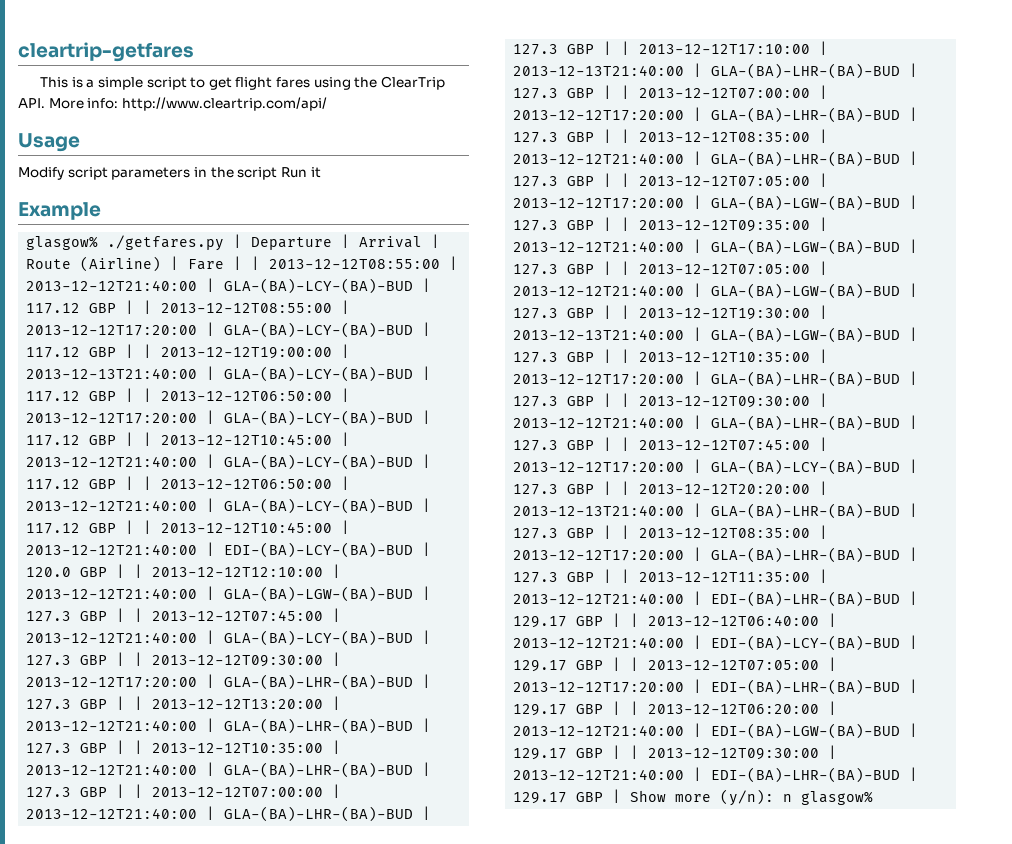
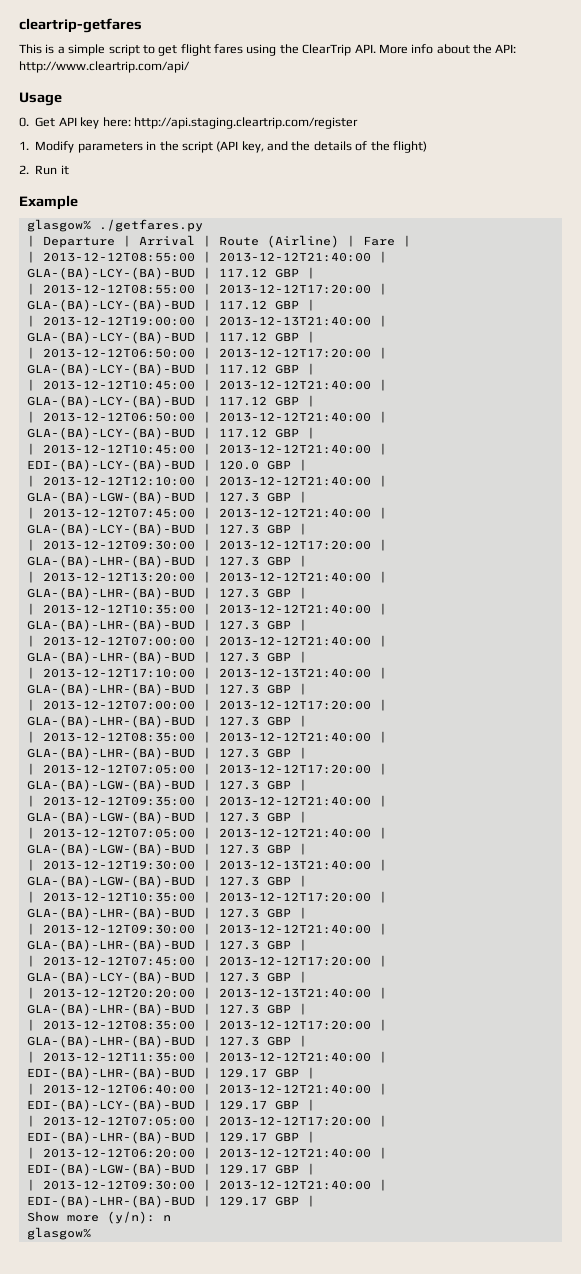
- This is a simple script to get flight fares using the ClearTrip API. More info: http://www.cleartrip.com/api/
+ This is a simple script to get flight fares using the ClearTrip API. More info about the API: http://www.cleartrip.com/api/
  Usage
- Modify script parameters in the script Run it
+ 0. Get API key here: http://api.staging.cleartrip.com/register
+ 1. Modify parameters in the script (API key, and the details of the flight)
+ 2. Run it
- glasgow% ./getfares.py | Departure | Arrival | Route (Airline) | Fare | | 2013-12-12T08:55:00 | 2013-12-12T21:40:00 | GLA-(BA)-LCY-(BA)-BUD | 117.12 GBP | | 2013-12-12T08:55:00 | 2013-12-12T17:20:00 | GLA-(BA)-LCY-(BA)-BUD | 117.12 GBP | | 2013-12-12T19:00:00 | 2013-12-13T21:40:00 | GLA-(BA)-LCY-(BA)-BUD | 117.12 GBP | | 2013-12-12T06:50:00 | 2013-12-12T17:20:00 | GLA-(BA)-LCY-(BA)-BUD | 117.12 GBP | | 2013-12-12T10:45:00 | 2013-12-12T21:40:00 | GLA-(BA)-LCY-(BA)-BUD | 117.12 GBP | | 2013-12-12T06:50:00 | 2013-12-12T21:40:00 | GLA-(BA)-LCY-(BA)-BUD | 117.12 GBP | | 2013-12-12T10:45:00 | 2013-12-12T21:40:00 | EDI-(BA)-LCY-(BA)-BUD | 120.0 GBP | | 2013-12-12T12:10:00 | 2013-12-12T21:40:00 | GLA-(BA)-LGW-(BA)-BUD | 127.3 GBP | | 2013-12-12T07:45:00 | 2013-12-12T21:40:00 | GLA-(BA)-LCY-(BA)-BUD | 127.3 GBP | | 2013-12-12T09:30:00 | 2013-12-12T17:20:00 | GLA-(BA)-LHR-(BA)-BUD | 127.3 GBP | | 2013-12-12T13:20:00 | 2013-12-12T21:40:00 | GLA-(BA)-LHR-(BA)-BUD | 127.3 GBP | | 2013-12-12T10:35:00 | 2013-12-12T21:40:00 | GLA-(BA)-LHR-(BA)-BUD | 127.3 GBP | | 2013-12-12T07:00:00 | 2013-12-12T21:40:00 | GLA-(BA)-LHR-(BA)-BUD | 127.3 GBP | | 2013-12-12T17:10:00 | 2013-12-13T21:40:00 | GLA-(BA)-LHR-(BA)-BUD | 127.3 GBP | | 2013-12-12T07:00:00 | 2013-12-12T17:20:00 | GLA-(BA)-LHR-(BA)-BUD | 127.3 GBP | | 2013-12-12T08:35:00 | 2013-12-12T21:40:00 | GLA-(BA)-LHR-(BA)-BUD | 127.3 GBP | | 2013-12-12T07:05:00 | 2013-12-12T17:20:00 | GLA-(BA)-LGW-(BA)-BUD | 127.3 GBP | | 2013-12-12T09:35:00 | 2013-12-12T21:40:00 | GLA-(BA)-LGW-(BA)-BUD | 127.3 GBP | | 2013-12-12T07:05:00 | 2013-12-12T21:40:00 | GLA-(BA)-LGW-(BA)-BUD | 127.3 GBP | | 2013-12-12T19:30:00 | 2013-12-13T21:40:00 | GLA-(BA)-LGW-(BA)-BUD | 127.3 GBP | | 2013-12-12T10:35:00 | 2013-12-12T17:20:00 | GLA-(BA)-LHR-(BA)-BUD | 127.3 GBP | | 2013-12-12T09:30:00 | 2013-12-12T21:40:00 | GLA-(BA)-LHR-(BA)-BUD | 127.3 GBP | | 2013-12-12T07:45:00 | 2013-12-12T17:20:00 | GLA-(BA)-LCY-(BA)-BUD | 127.3 GBP | | 2013-12-12T20:20:00 | 2013-12-13T21:40:00 | GLA-(BA)-LHR-(BA)-BUD | 127.3 GBP | | 2013-12-12T08:35:00 | 2013-12-12T17:20:00 | GLA-(BA)-LHR-(BA)-BUD | 127.3 GBP | | 2013-12-12T11:35:00 | 2013-12-12T21:40:00 | EDI-(BA)-LHR-(BA)-BUD | 129.17 GBP | | 2013-12-12T06:40:00 | 2013-12-12T21:40:00 | EDI-(BA)-LCY-(BA)-BUD | 129.17 GBP | | 2013-12-12T07:05:00 | 2013-12-12T17:20:00 | EDI-(BA)-LHR-(BA)-BUD | 129.17 GBP | | 2013-12-12T06:20:00 | 2013-12-12T21:40:00 | EDI-(BA)-LGW-(BA)-BUD | 129.17 GBP | | 2013-12-12T09:30:00 | 2013-12-12T21:40:00 | EDI-(BA)-LHR-(BA)-BUD | 129.17 GBP | Show more (y/n):
+ glasgow% ./getfares.py
+ | Departure | Arrival | Route (Airline) | Fare |
+ | 2013-12-12T08:55:00 | 2013-12-12T21:40:00 | GLA-(BA)-LCY-(BA)-BUD | 117.12 GBP |
+ | 2013-12-12T08:55:00 | 2013-12-12T17:20:00 | GLA-(BA)-LCY-(BA)-BUD | 117.12 GBP |
+ | 2013-12-12T19:00:00 | 2013-12-13T21:40:00 | GLA-(BA)-LCY-(BA)-BUD | 117.12 GBP |
+ | 2013-12-12T06:50:00 | 2013-12-12T17:20:00 | GLA-(BA)-LCY-(BA)-BUD | 117.12 GBP |
+ | 2013-12-12T10:45:00 | 2013-12-12T21:40:00 | GLA-(BA)-LCY-(BA)-BUD | 117.12 GBP |
+ | 2013-12-12T06:50:00 | 2013-12-12T21:40:00 | GLA-(BA)-LCY-(BA)-BUD | 117.12 GBP |
+ | 2013-12-12T10:45:00 | 2013-12-12T21:40:00 | EDI-(BA)-LCY-(BA)-BUD | 120.0 GBP |
+ | 2013-12-12T12:10:00 | 2013-12-12T21:40:00 | GLA-(BA)-LGW-(BA)-BUD | 127.3 GBP |
+ | 2013-12-12T07:45:00 | 2013-12-12T21:40:00 | GLA-(BA)-LCY-(BA)-BUD | 127.3 GBP |
+ | 2013-12-12T09:30:00 | 2013-12-12T17:20:00 | GLA-(BA)-LHR-(BA)-BUD | 127.3 GBP |
+ | 2013-12-12T13:20:00 | 2013-12-12T21:40:00 | GLA-(BA)-LHR-(BA)-BUD | 127.3 GBP |
+ | 2013-12-12T10:35:00 | 2013-12-12T21:40:00 | GLA-(BA)-LHR-(BA)-BUD | 127.3 GBP |
+ | 2013-12-12T07:00:00 | 2013-12-12T21:40:00 | GLA-(BA)-LHR-(BA)-BUD | 127.3 GBP |
+ | 2013-12-12T17:10:00 | 2013-12-13T21:40:00 | GLA-(BA)-LHR-(BA)-BUD | 127.3 GBP |
+ | 2013-12-12T07:00:00 | 2013-12-12T17:20:00 | GLA-(BA)-LHR-(BA)-BUD | 127.3 GBP |
+ | 2013-12-12T08:35:00 | 2013-12-12T21:40:00 | GLA-(BA)-LHR-(BA)-BUD | 127.3 GBP |
+ | 2013-12-12T07:05:00 | 2013-12-12T17:20:00 | GLA-(BA)-LGW-(BA)-BUD | 127.3 GBP |
+ | 2013-12-12T09:35:00 | 2013-12-12T21:40:00 | GLA-(BA)-LGW-(BA)-BUD | 127.3 GBP |
+ | 2013-12-12T07:05:00 | 2013-12-12T21:40:00 | GLA-(BA)-LGW-(BA)-BUD | 127.3 GBP |
+ | 2013-12-12T19:30:00 | 2013-12-13T21:40:00 | GLA-(BA)-LGW-(BA)-BUD | 127.3 GBP |
+ | 2013-12-12T10:35:00 | 2013-12-12T17:20:00 | GLA-(BA)-LHR-(BA)-BUD | 127.3 GBP |
+ | 2013-12-12T09:30:00 | 2013-12-12T21:40:00 | GLA-(BA)-LHR-(BA)-BUD | 127.3 GBP |
+ | 2013-12-12T07:45:00 | 2013-12-12T17:20:00 | GLA-(BA)-LCY-(BA)-BUD | 127.3 GBP |
+ | 2013-12-12T20:20:00 | 2013-12-13T21:40:00 | GLA-(BA)-LHR-(BA)-BUD | 127.3 GBP |
+ | 2013-12-12T08:35:00 | 2013-12-12T17:20:00 | GLA-(BA)-LHR-(BA)-BUD | 127.3 GBP |
+ | 2013-12-12T11:35:00 | 2013-12-12T21:40:00 | EDI-(BA)-LHR-(BA)-BUD | 129.17 GBP |
+ | 2013-12-12T06:40:00 | 2013-12-12T21:40:00 | EDI-(BA)-LCY-(BA)-BUD | 129.17 GBP |
+ | 2013-12-12T07:05:00 | 2013-12-12T17:20:00 | EDI-(BA)-LHR-(BA)-BUD | 129.17 GBP |
+ | 2013-12-12T06:20:00 | 2013-12-12T21:40:00 | EDI-(BA)-LGW-(BA)-BUD | 129.17 GBP |
+ | 2013-12-12T09:30:00 | 2013-12-12T21:40:00 | EDI-(BA)-LHR-(BA)-BUD | 129.17 GBP |
+ Show more (y/n):
- n glasgow%
+ n
+ glasgow%

